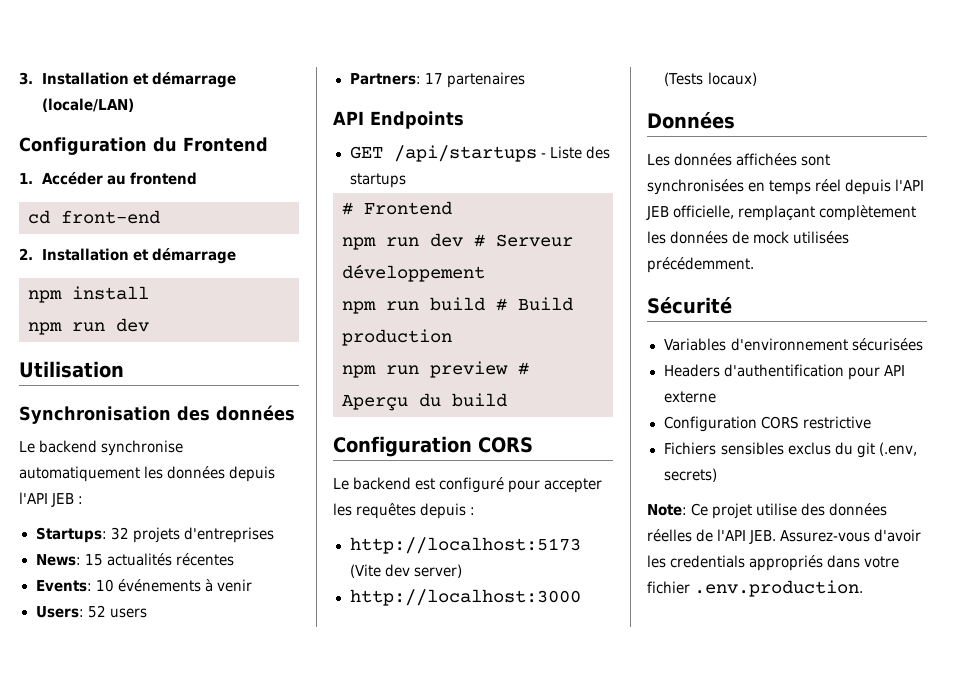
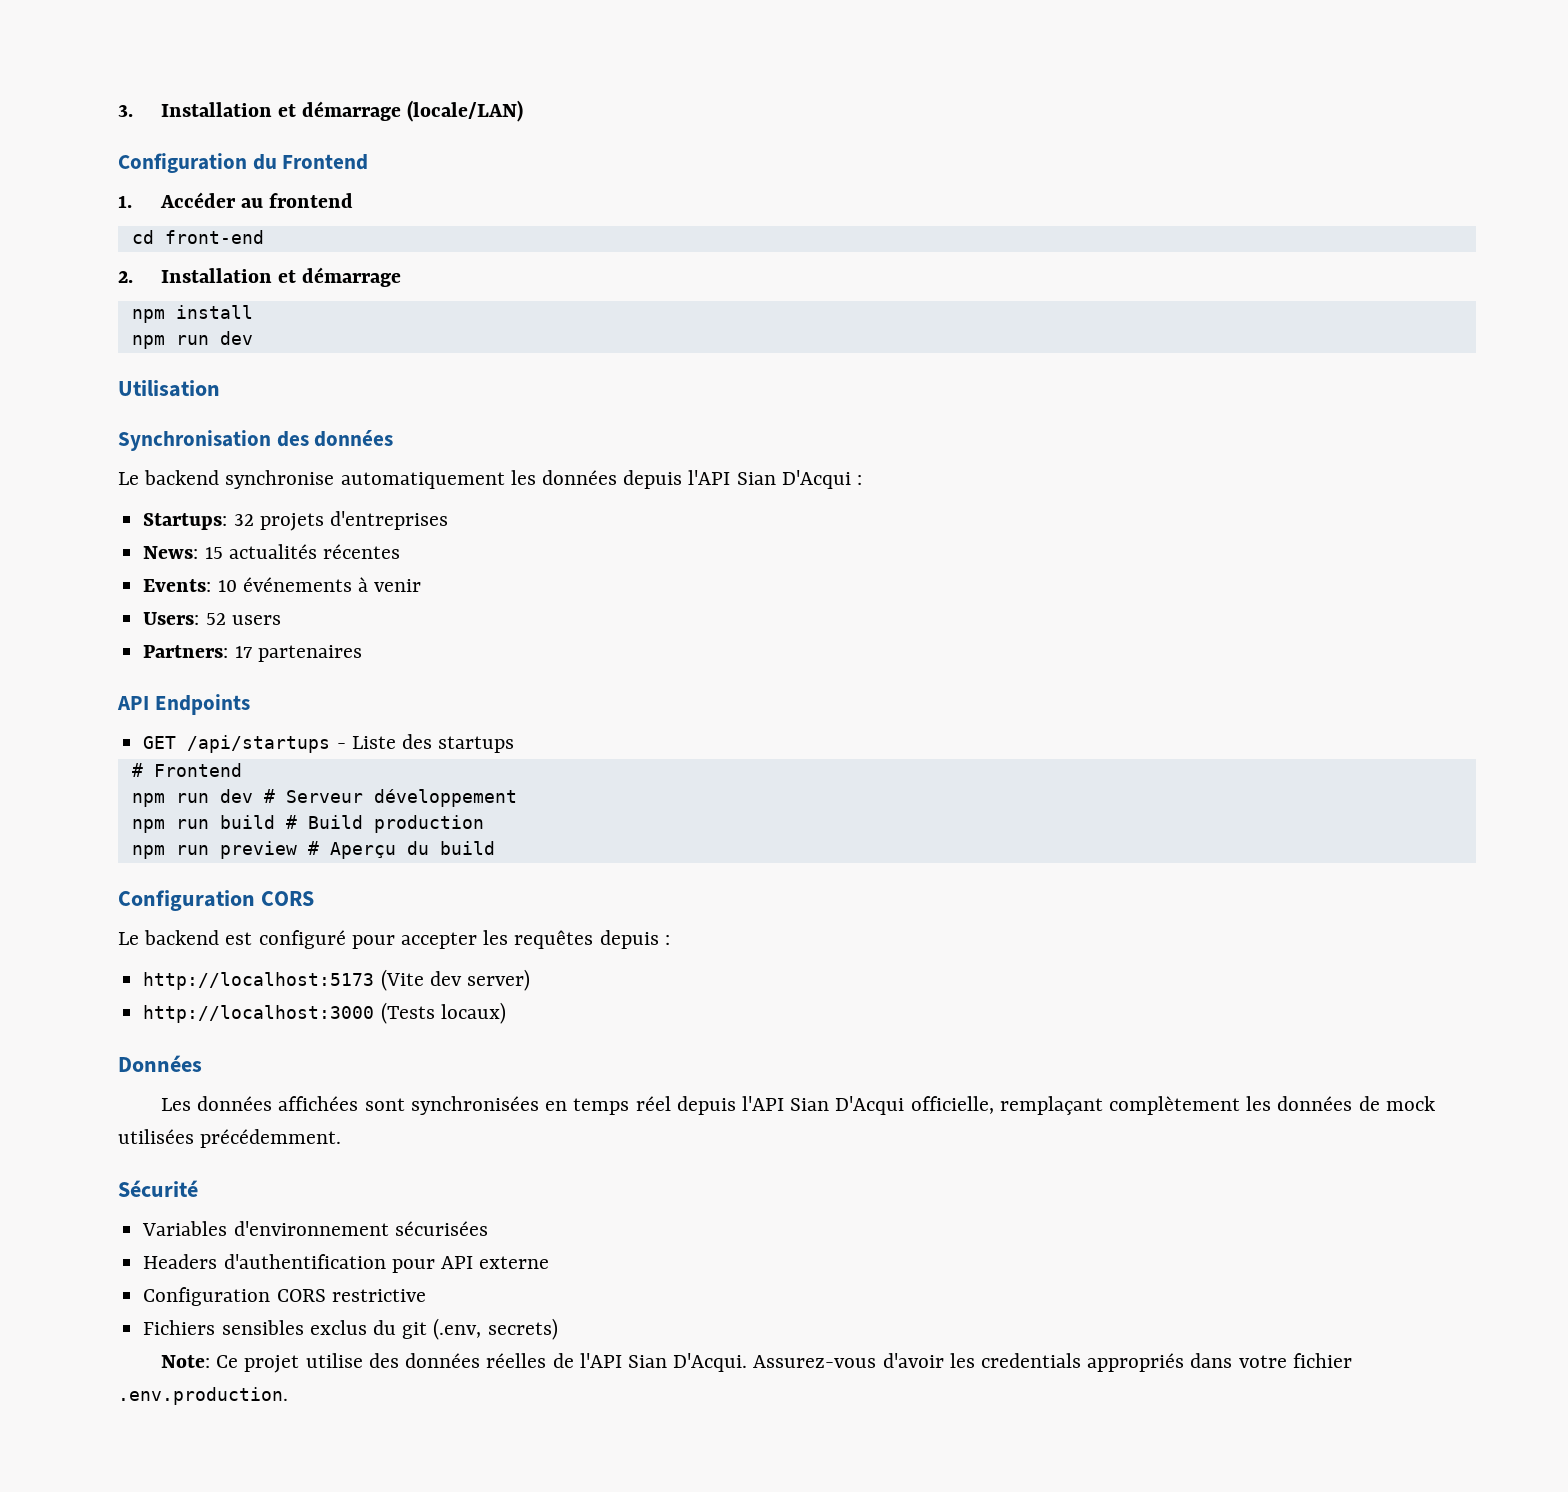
- Le backend synchronise automatiquement les données depuis l'API JEB :
+ Le backend synchronise automatiquement les données depuis l'API Sian D'Acqui :
- Les données affichées sont synchronisées en temps réel depuis l'API JEB officielle, remplaçant complètement les données de mock utilisées précédemment.
+ Les données affichées sont synchronisées en temps réel depuis l'API Sian D'Acqui officielle, remplaçant complètement les données de mock utilisées précédemment.
- Note: Ce projet utilise des données réelles de l'API JEB. Assurez-vous d'avoir les credentials appropriés dans votre fichier .env.production.
+ Note: Ce projet utilise des données réelles de l'API Sian D'Acqui. Assurez-vous d'avoir les credentials appropriés dans votre fichier .env.production.

